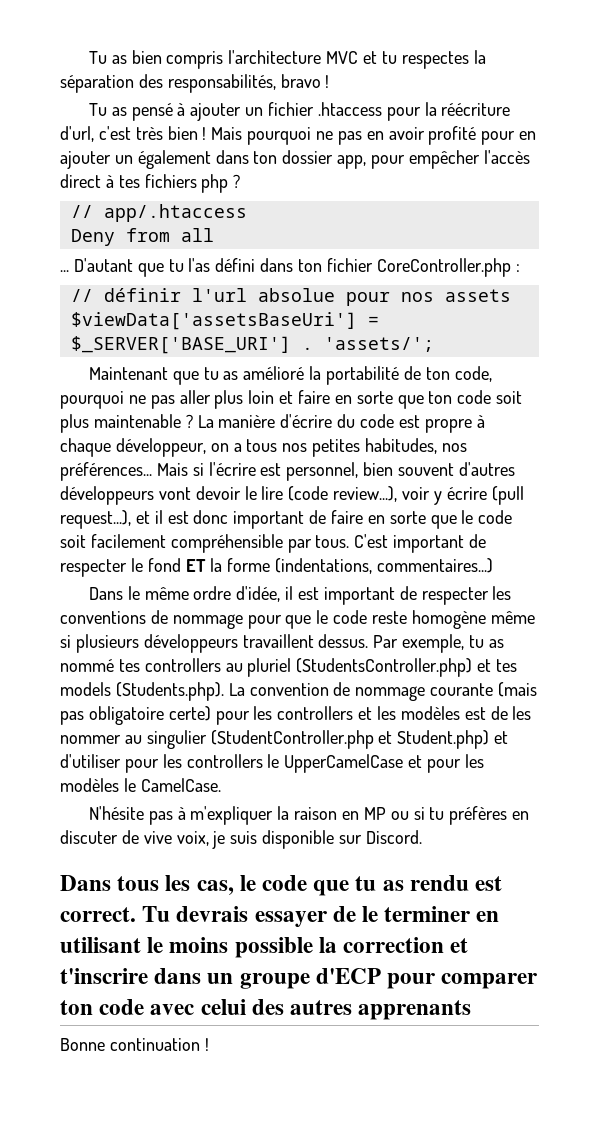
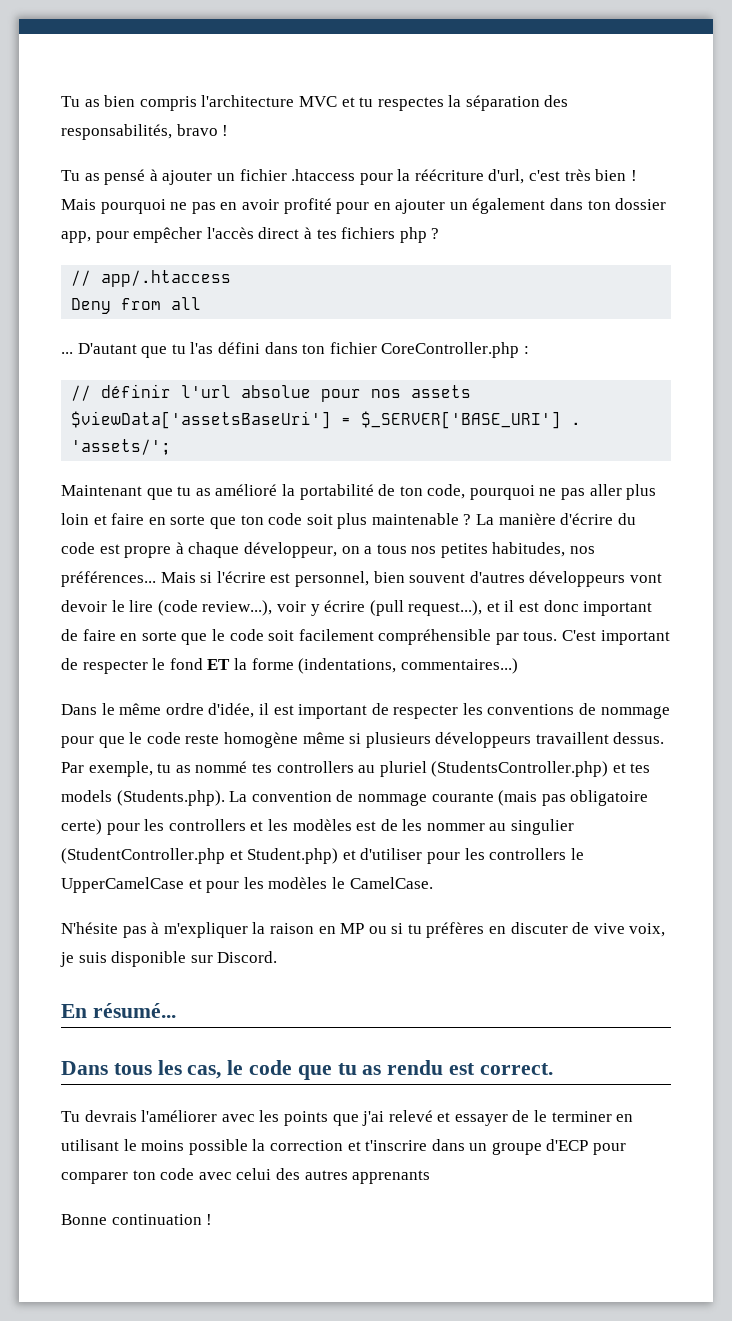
+ En résumé...
- Dans tous les cas, le code que tu as rendu est correct. Tu devrais essayer de le terminer en utilisant le moins possible la correction et t'inscrire dans un groupe d'ECP pour comparer ton code avec celui des autres apprenants
+ Dans tous les cas, le code que tu as rendu est correct.
+ Tu devrais l'améliorer avec les points que j'ai relevé et essayer de le terminer en utilisant le moins possible la correction et t'inscrire dans un groupe d'ECP pour comparer ton code avec celui des autres apprenants

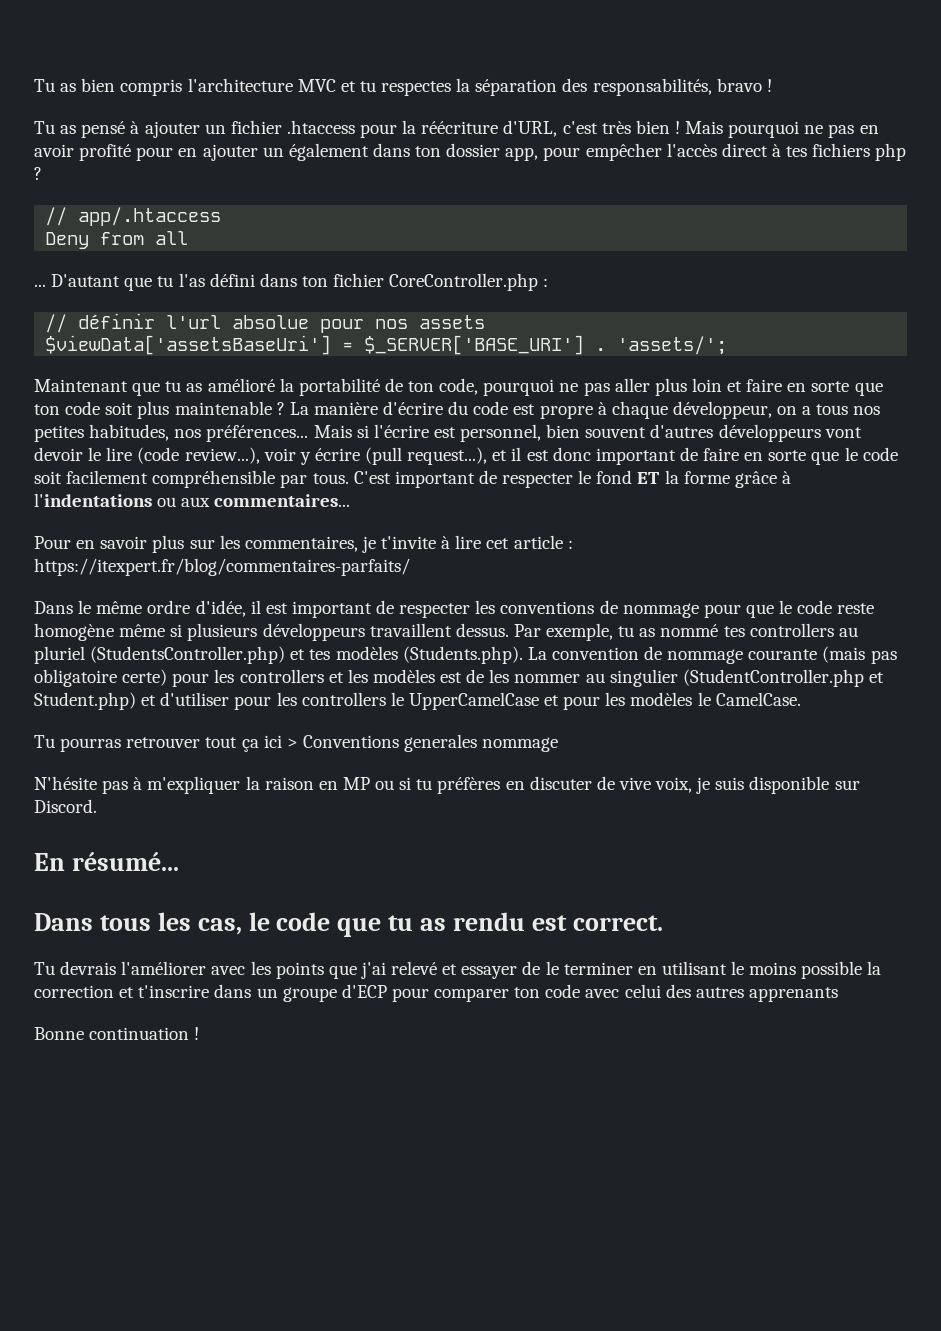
- Tu as pensé à ajouter un fichier .htaccess pour la réécriture d'url, c'est très bien !
+ Tu as pensé à ajouter un fichier .htaccess pour la réécriture d'URL, c'est très bien !
- C'est important de respecter le fond ET la forme (indentations, commentaires...)
+ C'est important de respecter le fond ET la forme grâce à l'indentations ou aux commentaires...
+ Pour en savoir plus sur les commentaires, je t'invite à lire cet article : https://itexpert.fr/blog/commentaires-parfaits/
- Par exemple, tu as nommé tes controllers au pluriel (StudentsController.php) et tes models (Students.php). La convention de nommage courante (mais pas obligatoire certe) pour les controllers et les modèles est de les nommer au singulier (StudentController.php et Student.php) et d'utiliser pour les controllers le UpperCamelCase et pour les modèles le CamelCase.
+ Par exemple, tu as nommé tes controllers au pluriel (StudentsController.php) et tes modèles (Students.php). La convention de nommage courante (mais pas obligatoire certe) pour les controllers et les modèles est de les nommer au singulier (StudentController.php et Student.php) et d'utiliser pour les controllers le UpperCamelCase et pour les modèles le CamelCase.
+ Tu pourras retrouver tout ça ici > Conventions generales nommage

